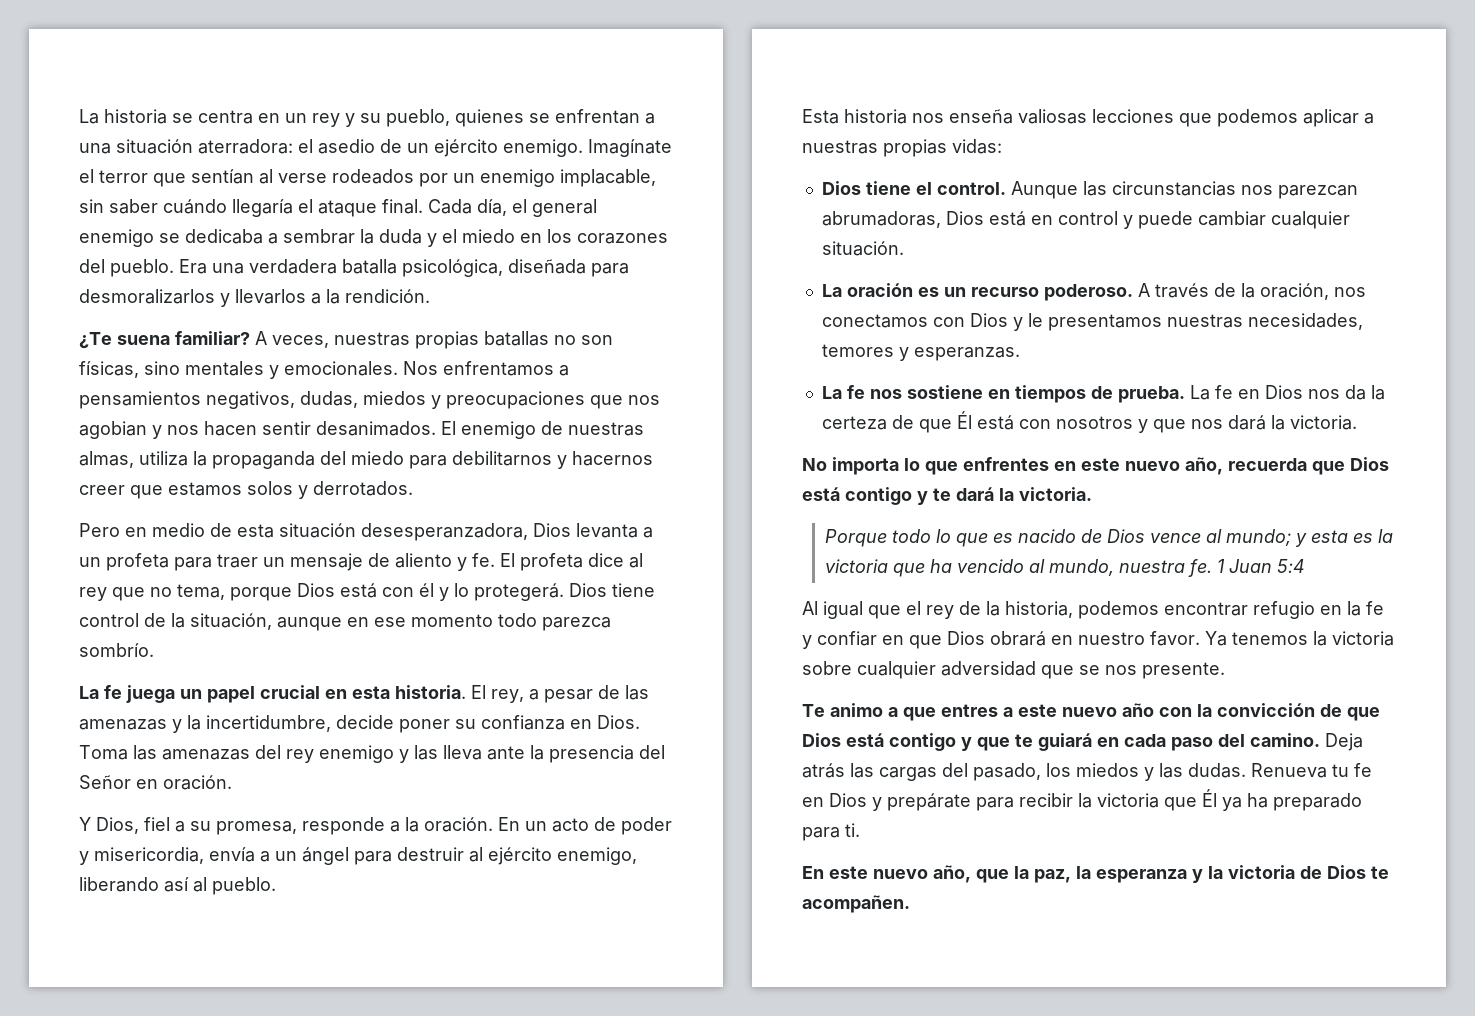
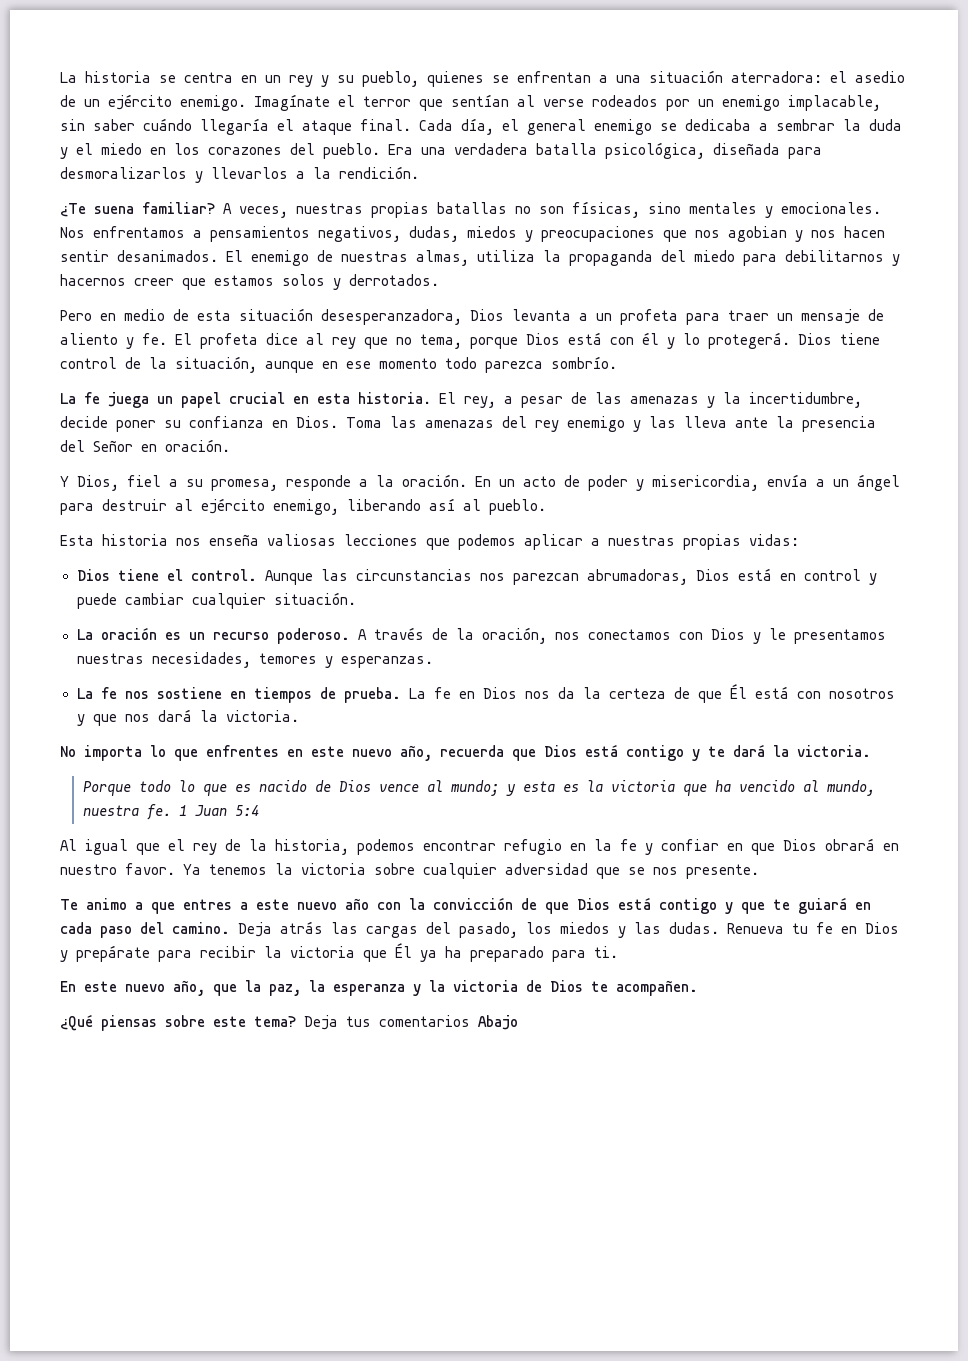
+ ¿Qué piensas sobre este tema? Deja tus comentarios Abajo

